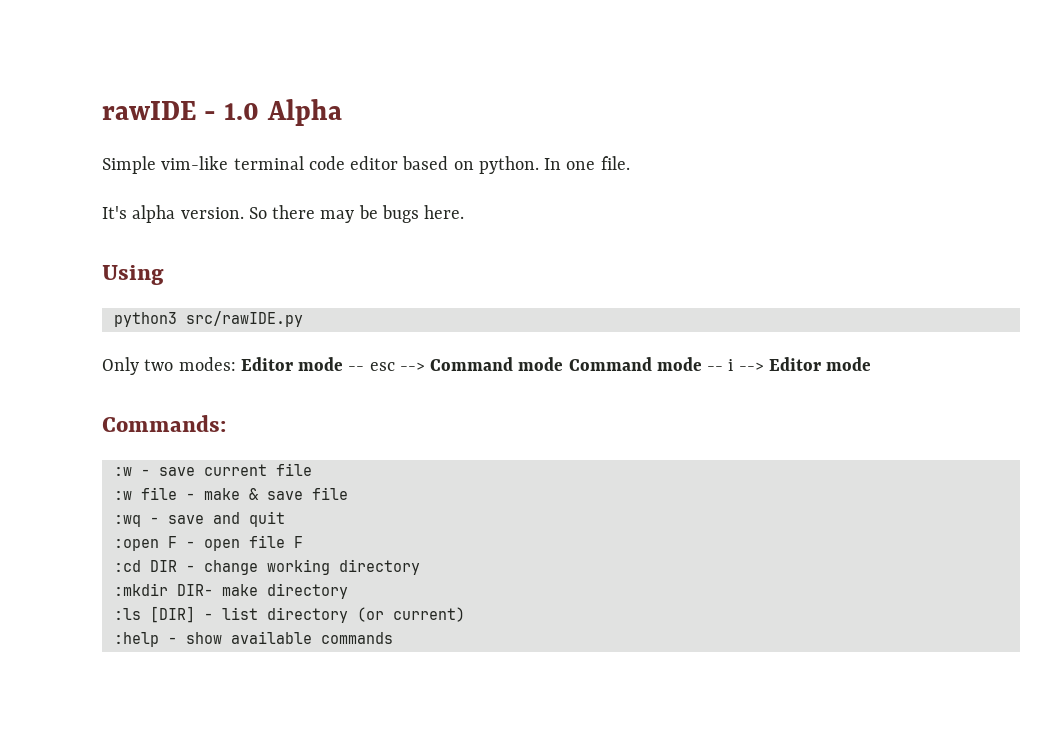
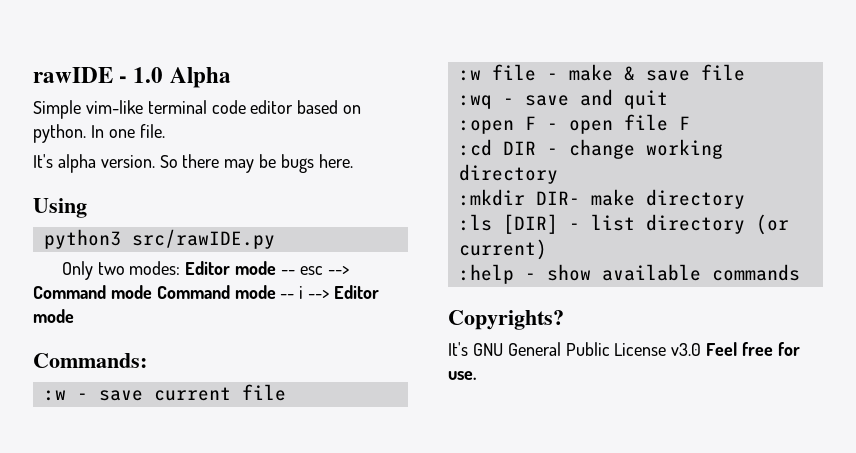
+ Copyrights?
+ It's GNU General Public License v3.0 Feel free for use.

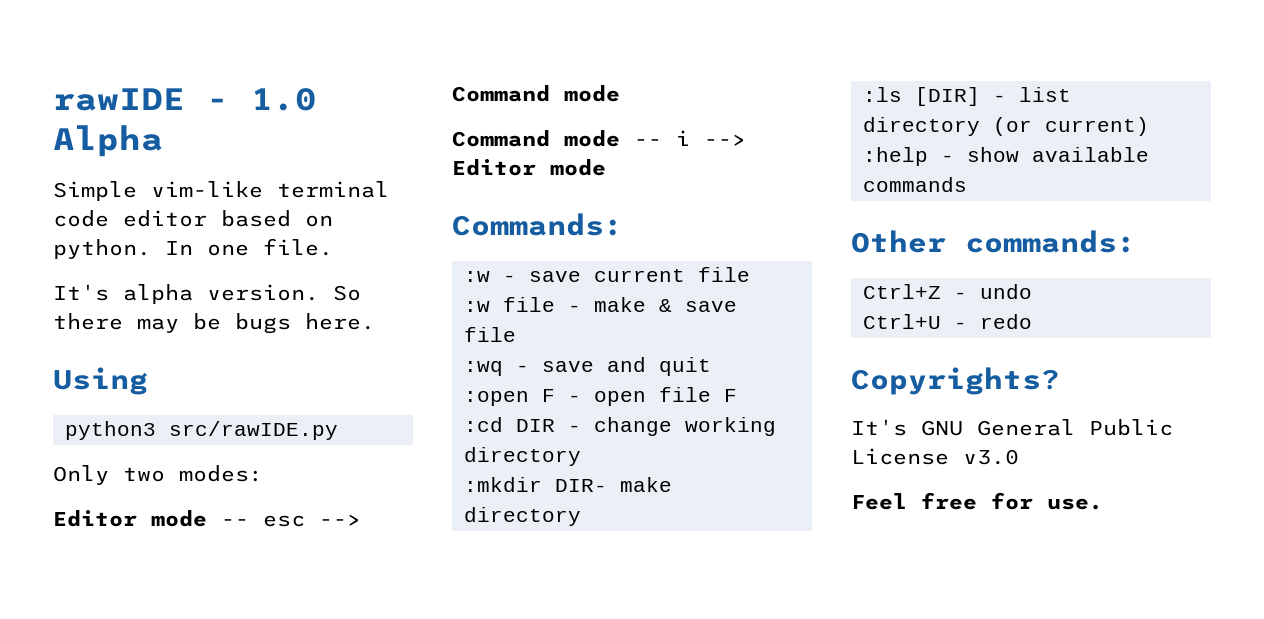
- Only two modes: Editor mode -- esc --> Command mode Command mode -- i --> Editor mode
+ Only two modes:
+ Editor mode -- esc --> Command mode
+ Command mode -- i --> Editor mode
+ Other commands:
+ Ctrl+Z - undo
+ Ctrl+U - redo
- It's GNU General Public License v3.0 Feel free for use.
+ It's GNU General Public License v3.0
+ Feel free for use.

